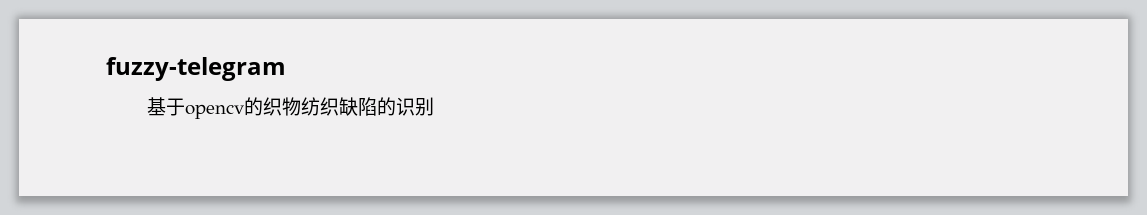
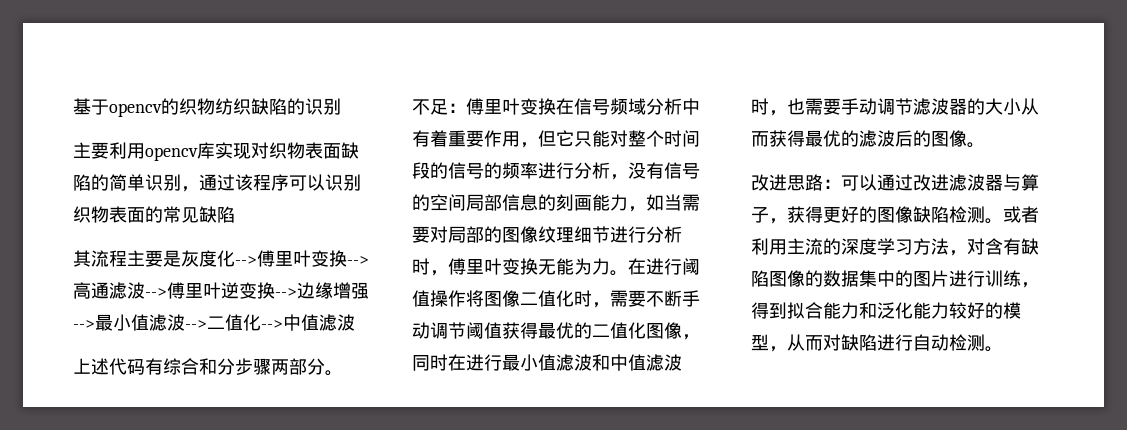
- fuzzy-telegram
+ 主要利用opencv库实现对织物表面缺陷的简单识别，通过该程序可以识别织物表面的常见缺陷
+ 其流程主要是灰度化-->傅里叶变换-->高通滤波-->傅里叶逆变换-->边缘增强-->最小值滤波-->二值化-->中值滤波
+ 上述代码有综合和分步骤两部分。
+ 不足：傅里叶变换在信号频域分析中有着重要作用，但它只能对整个时间段的信号的频率进行分析，没有信号的空间局部信息的刻画能力，如当需要对局部的图像纹理细节进行分析时，傅里叶变换无能为力。在进行阈值操作将图像二值化时，需要不断手动调节阈值获得最优的二值化图像，同时在进行最小值滤波和中值滤波时，也需要手动调节滤波器的大小从而获得最优的滤波后的图像。
+ 改进思路：可以通过改进滤波器与算子，获得更好的图像缺陷检测。或者利用主流的深度学习方法，对含有缺陷图像的数据集中的图片进行训练，得到拟合能力和泛化能力较好的模型，从而对缺陷进行自动检测。

